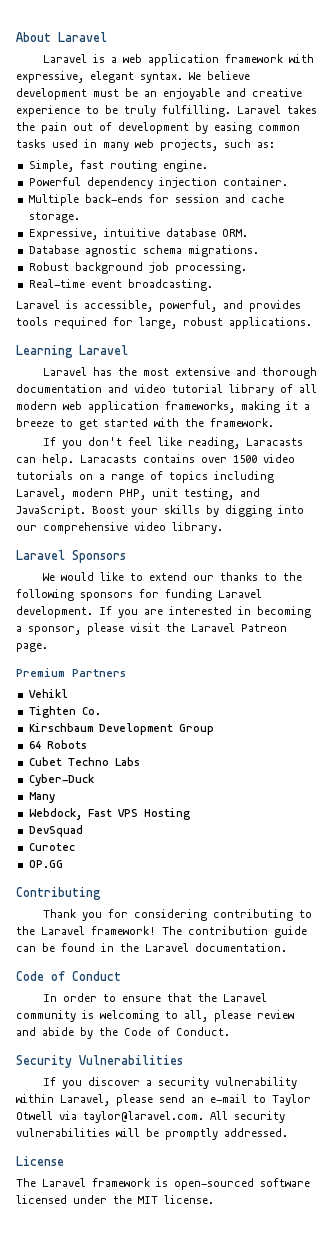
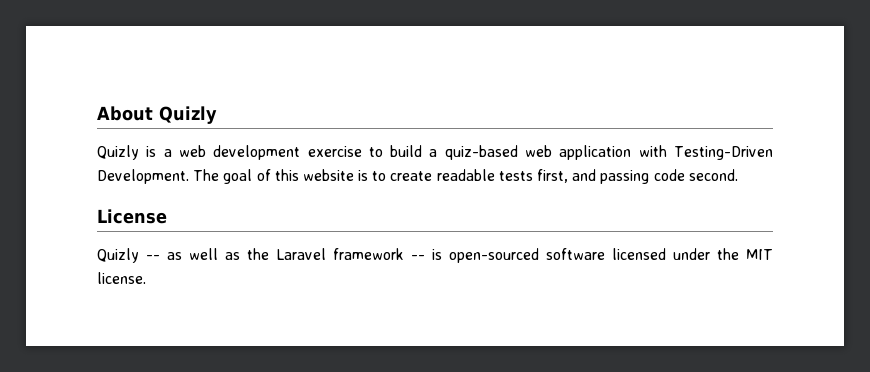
- About Laravel
- Laravel is a web application framework with expressive, elegant syntax. We believe development must be an enjoyable and creative experience to be truly fulfilling. Laravel takes the pain out of development by easing common tasks used in many web projects, such as:
- Simple, fast routing engine.
- Powerful dependency injection container.
- Multiple back-ends for session and cache storage.
- Expressive, intuitive database ORM.
- Database agnostic schema migrations.
- Robust background job processing.
- Real-time event broadcasting.
- Laravel is accessible, powerful, and provides tools required for large, robust applications.
- Learning Laravel
- Laravel has the most extensive and thorough documentation and video tutorial library of all modern web application frameworks, making it a breeze to get started with the framework.
- If you don't feel like reading, Laracasts can help. Laracasts contains over 1500 video tutorials on a range of topics including Laravel, modern PHP, unit testing, and JavaScript. Boost your skills by digging into our comprehensive video library.
- Laravel Sponsors
- We would like to extend our thanks to the following sponsors for funding Laravel development. If you are interested in becoming a sponsor, please visit the Laravel Patreon page.
- Premium Partners
- Vehikl
- Tighten Co.
- Kirschbaum Development Group
- 64 Robots
- Cubet Techno Labs
- Cyber-Duck
- Many
- Webdock, Fast VPS Hosting
- DevSquad
- Curotec
- OP.GG
- Contributing
- Thank you for considering contributing to the Laravel framework! The contribution guide can be found in the Laravel documentation.
- Code of Conduct
- In order to ensure that the Laravel community is welcoming to all, please review and abide by the Code of Conduct.
- Security Vulnerabilities
- If you discover a security vulnerability within Laravel, please send an e-mail to Taylor Otwell via taylor@laravel.com. All security vulnerabilities will be promptly addressed.
+ About Quizly
+ Quizly is a web development exercise to build a quiz-based web application with Testing-Driven Development. The goal of this website is to create readable tests first, and passing code second.
  License
- The Laravel framework is open-sourced software licensed under the MIT license.
+ Quizly -- as well as the Laravel framework -- is open-sourced software licensed under the MIT license.

